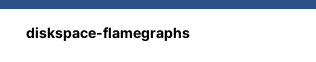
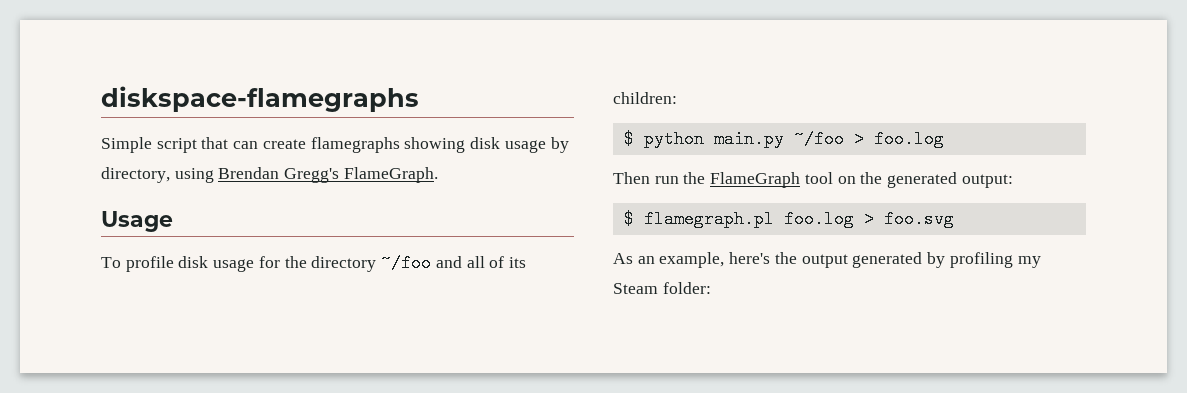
+ Simple script that can create flamegraphs showing disk usage by directory, using Brendan Gregg's FlameGraph.
+ Usage
+ To profile disk usage for the directory ~/foo and all of its children:
+ $ python main.py ~/foo > foo.log
+ Then run the FlameGraph tool on the generated output:
+ $ flamegraph.pl foo.log > foo.svg
+ As an example, here's the output generated by profiling my Steam folder:

